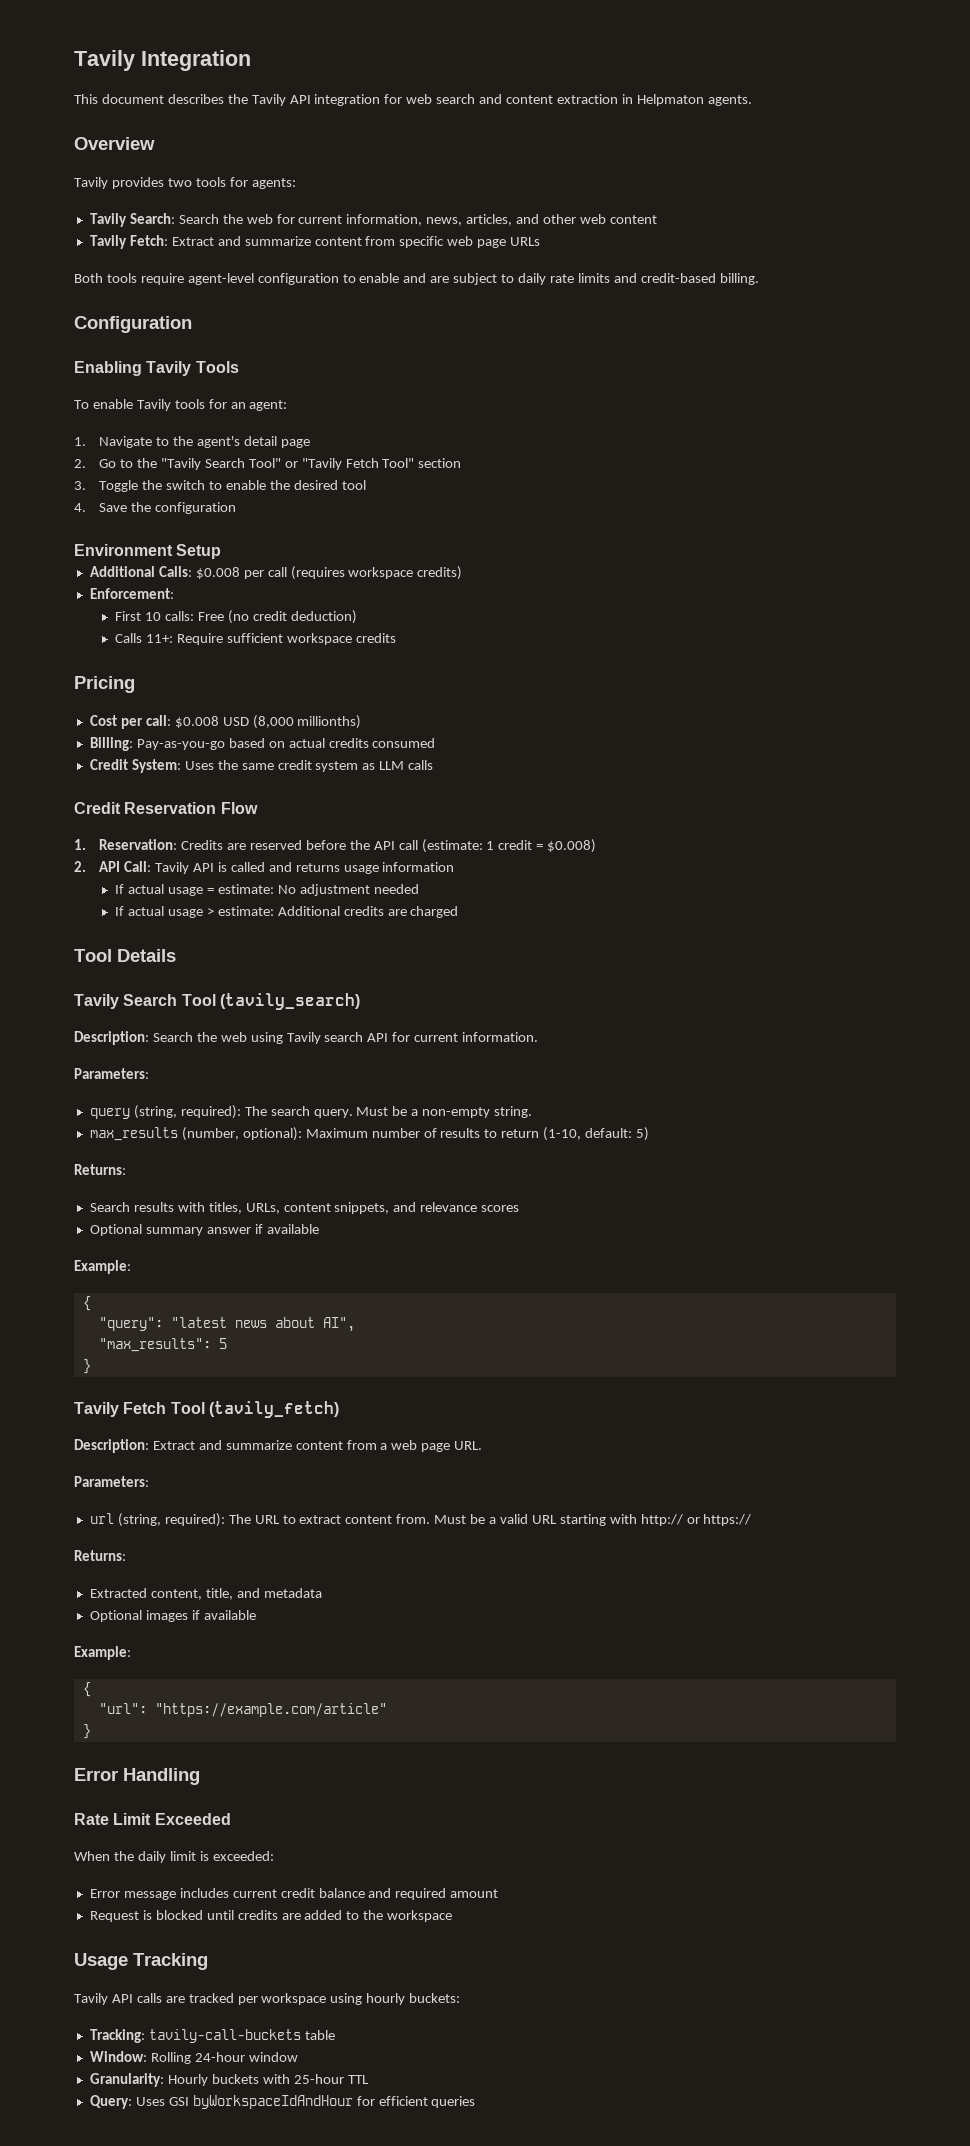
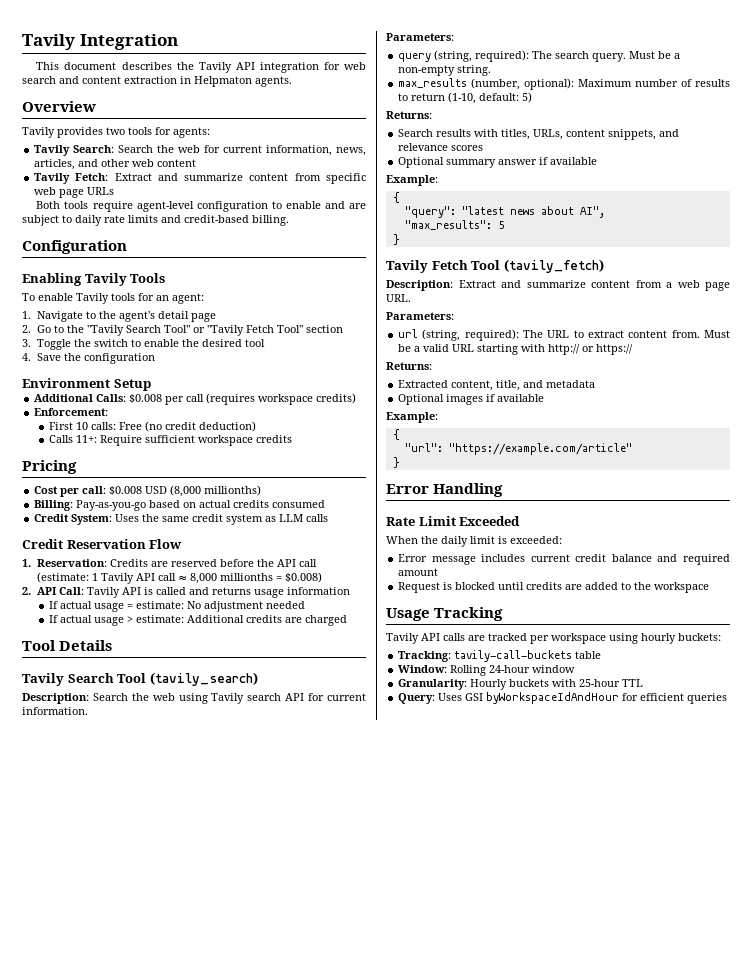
- 1. Reservation: Credits are reserved before the API call (estimate: 1 credit = $0.008)
+ 1. Reservation: Credits are reserved before the API call (estimate: 1 Tavily API call ≈ 8,000 millionths = $0.008)

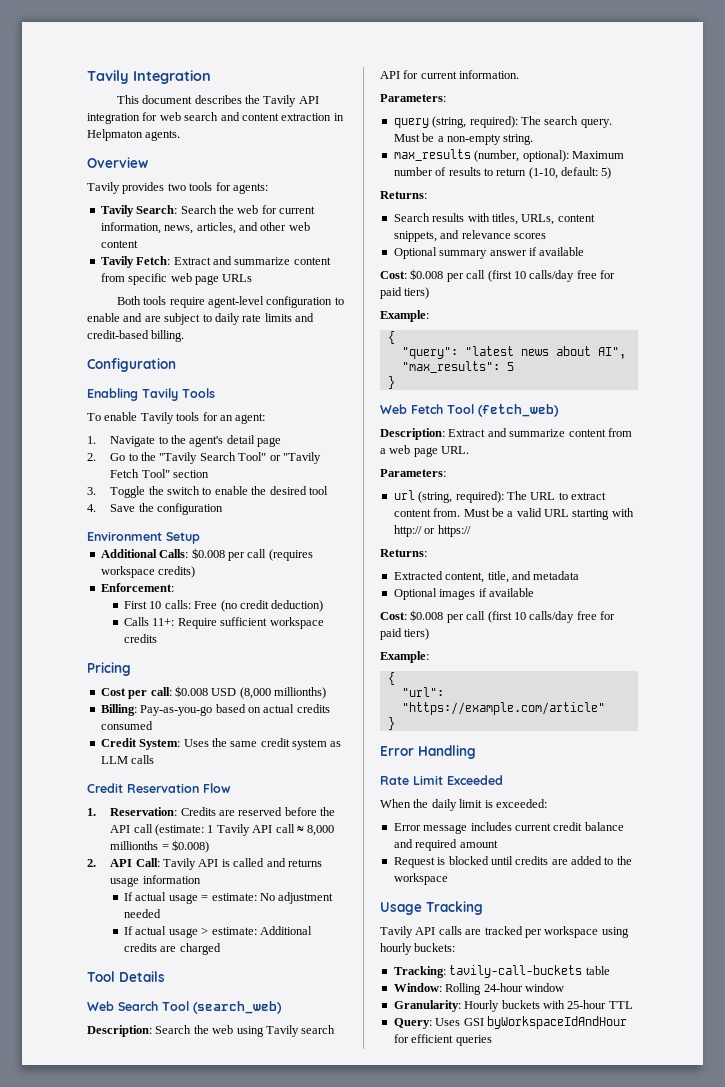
- Tavily Search Tool (tavily_search)
+ Web Search Tool (search_web)
  Optional summary answer if available
+ Cost: $0.008 per call (first 10 calls/day free for paid tiers)
- Tavily Fetch Tool (tavily_fetch)
+ Web Fetch Tool (fetch_web)
  Optional images if available
+ Cost: $0.008 per call (first 10 calls/day free for paid tiers)

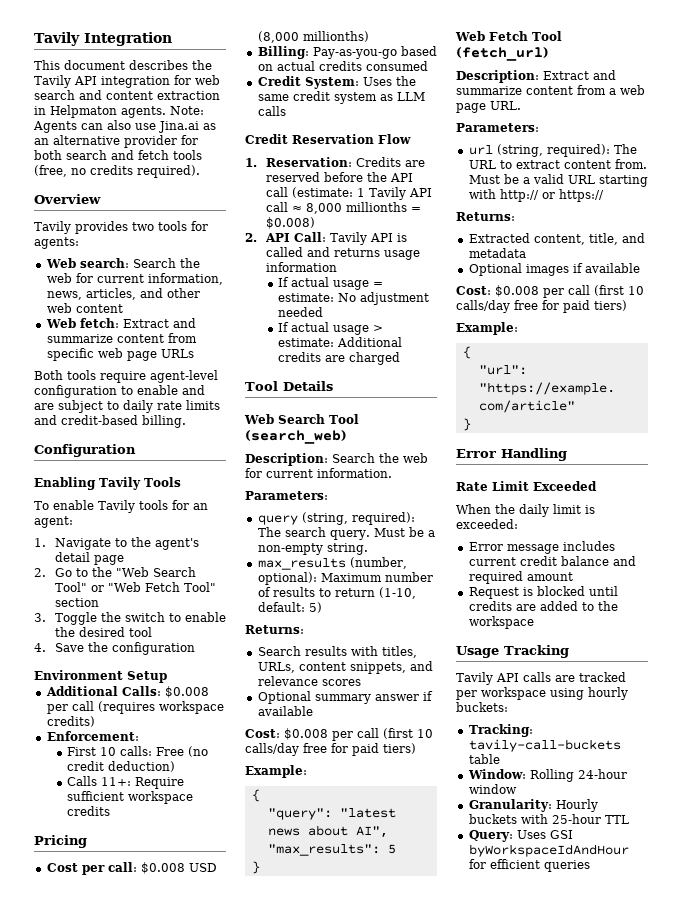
+ Note: Agents can also use Jina.ai as an alternative provider for both search and fetch tools (free, no credits required).
- Tavily Search: Search the web for current information, news, articles, and other web content
+ Web search: Search the web for current information, news, articles, and other web content
- Tavily Fetch: Extract and summarize content from specific web page URLs
+ Web fetch: Extract and summarize content from specific web page URLs
- 2. Go to the "Tavily Search Tool" or "Tavily Fetch Tool" section
+ 2. Go to the "Web Search Tool" or "Web Fetch Tool" section
- Description: Search the web using Tavily search API for current information.
+ Description: Search the web for current information.
- Web Fetch Tool (fetch_web)
+ Web Fetch Tool (fetch_url)

